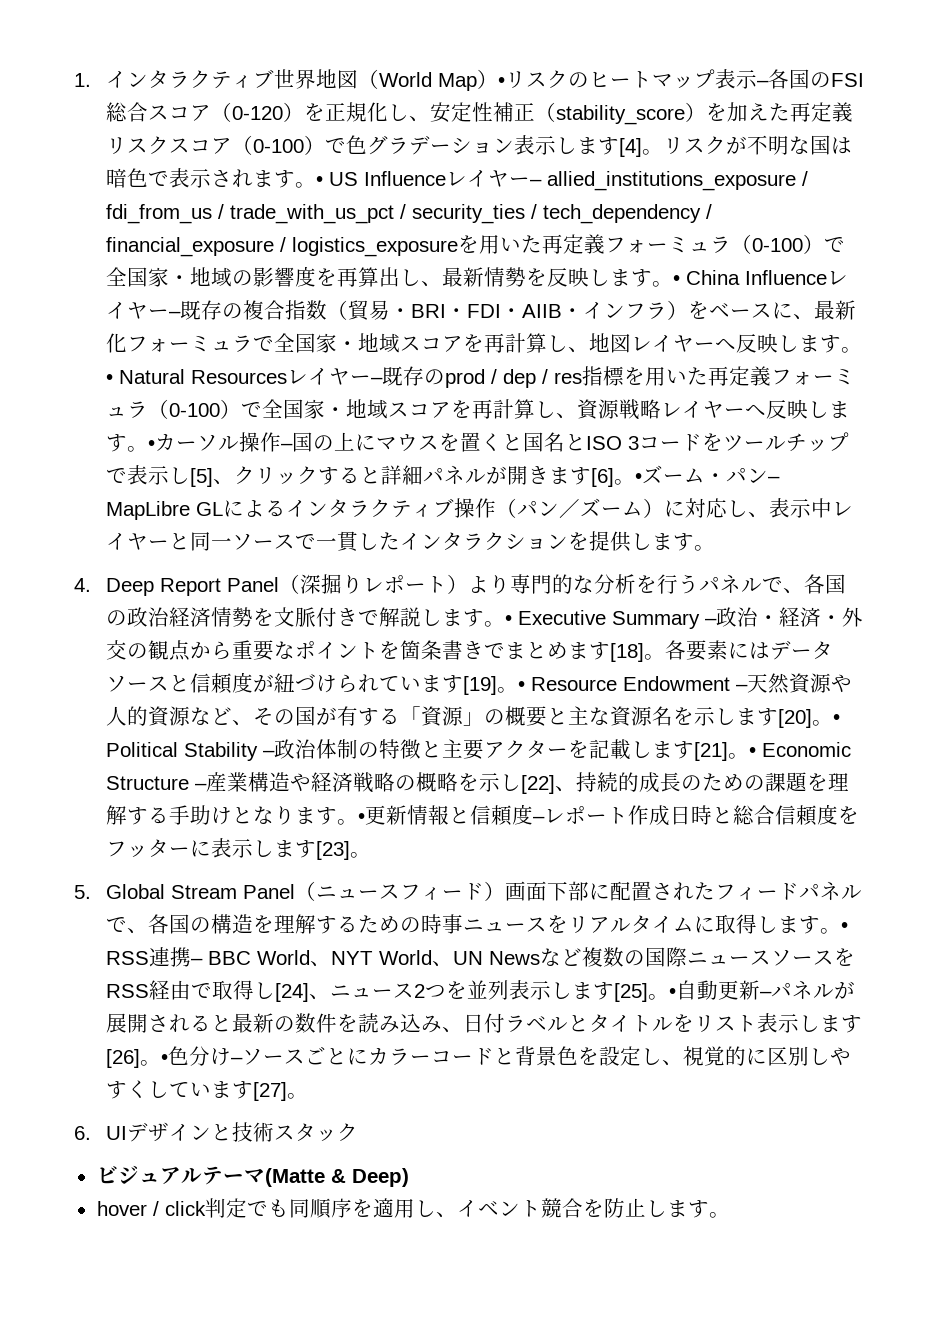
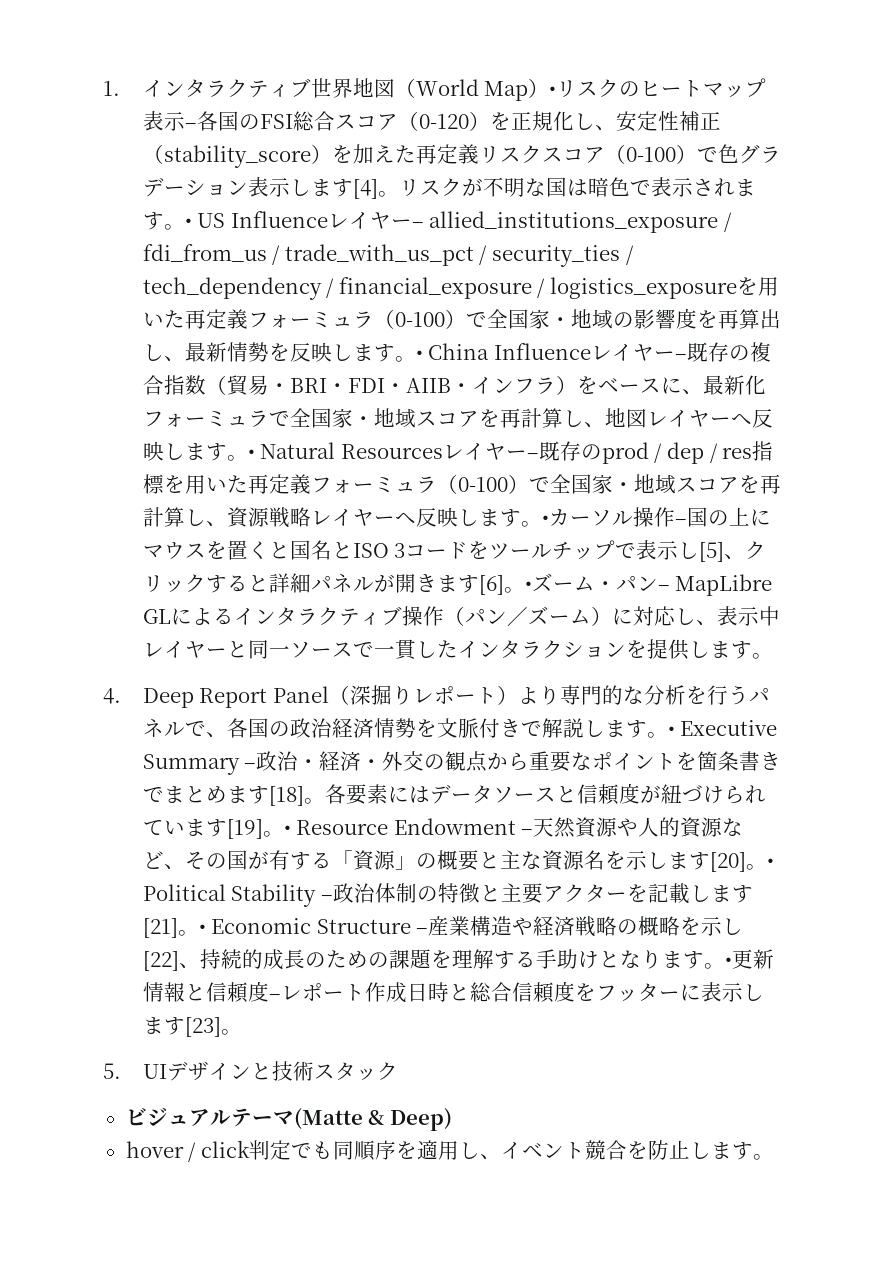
- 5. Global Stream Panel（ニュースフィード）画面下部に配置されたフィードパネルで、各国の構造を理解するための時事ニュースをリアルタイムに取得します。• RSS連携– BBC World、NYT World、UN Newsなど複数の国際ニュースソースをRSS経由で取得し[24]、ニュース2つを並列表示します[25]。•自動更新–パネルが展開されると最新の数件を読み込み、日付ラベルとタイトルをリスト表示します[26]。•色分け–ソースごとにカラーコードと背景色を設定し、視覚的に区別しやすくしています[27]。
- 6. UIデザインと技術スタック
+ 5. UIデザインと技術スタック

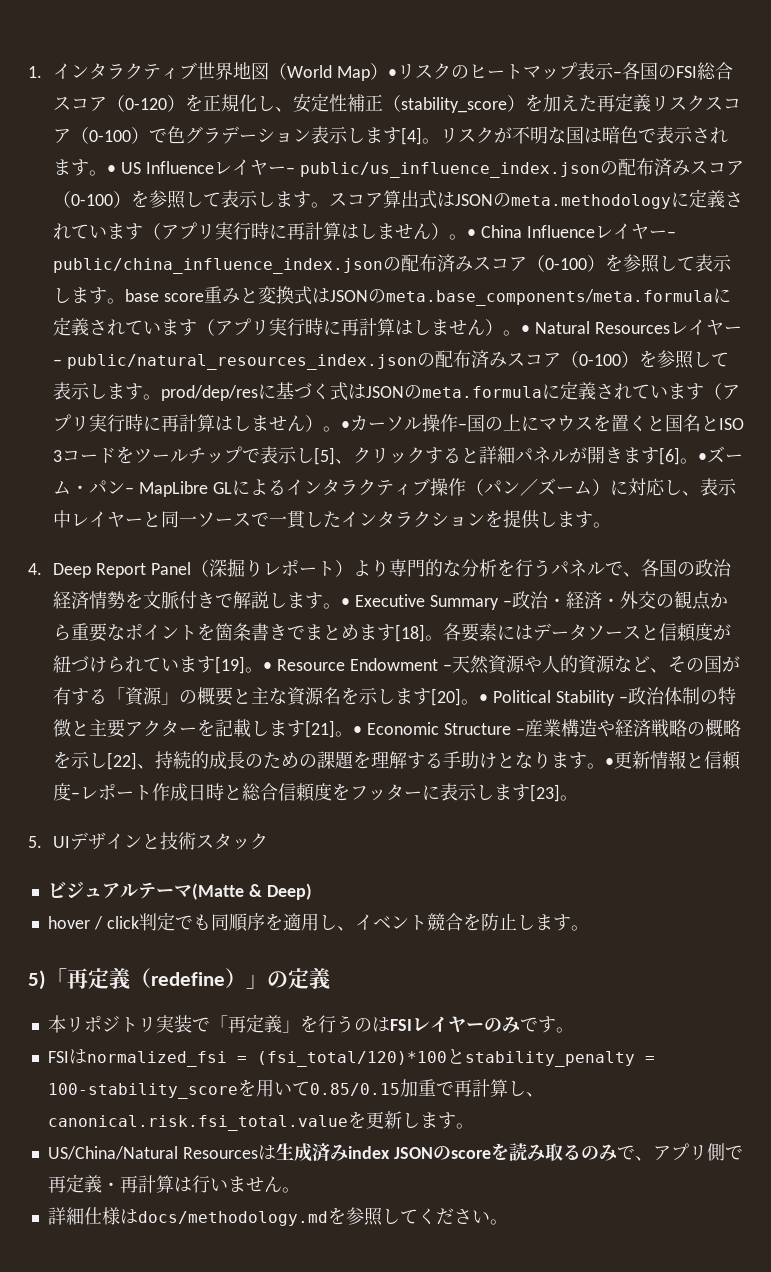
- • US Influenceレイヤー– allied_institutions_exposure / fdi_from_us / trade_with_us_pct / security_ties / tech_dependency / financial_exposure / logistics_exposureを用いた再定義フォーミュラ（0-100）で全国家・地域の影響度を再算出し、最新情勢を反映します。
+ • US Influenceレイヤー– public/us_influence_index.jsonの配布済みスコア（0-100）を参照して表示します。スコア算出式はJSONのmeta.methodologyに定義されています（アプリ実行時に再計算はしません）。
- • China Influenceレイヤー–既存の複合指数（貿易・BRI・FDI・AIIB・インフラ）をベースに、最新化フォーミュラで全国家・地域スコアを再計算し、地図レイヤーへ反映します。
+ • China Influenceレイヤー– public/china_influence_index.jsonの配布済みスコア（0-100）を参照して表示します。base score重みと変換式はJSONのmeta.base_components/meta.formulaに定義されています（アプリ実行時に再計算はしません）。
- • Natural Resourcesレイヤー–既存のprod / dep / res指標を用いた再定義フォーミュラ（0-100）で全国家・地域スコアを再計算し、資源戦略レイヤーへ反映します。
+ • Natural Resourcesレイヤー– public/natural_resources_index.jsonの配布済みスコア（0-100）を参照して表示します。prod/dep/resに基づく式はJSONのmeta.formulaに定義されています（アプリ実行時に再計算はしません）。
+ 5)「再定義（redefine）」の定義
+ 本リポジトリ実装で「再定義」を行うのはFSIレイヤーのみです。
+ FSIはnormalized_fsi = (fsi_total/120)*100とstability_penalty = 100-stability_scoreを用いて0.85/0.15加重で再計算し、canonical.risk.fsi_total.valueを更新します。
+ US/China/Natural Resourcesは生成済みindex JSONのscoreを読み取るのみで、アプリ側で再定義・再計算は行いません。
+ 詳細仕様はdocs/methodology.mdを参照してください。

